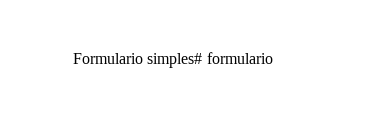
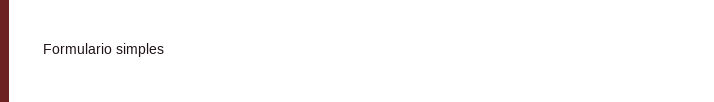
- Formulario simples# formulario
+ Formulario simples

